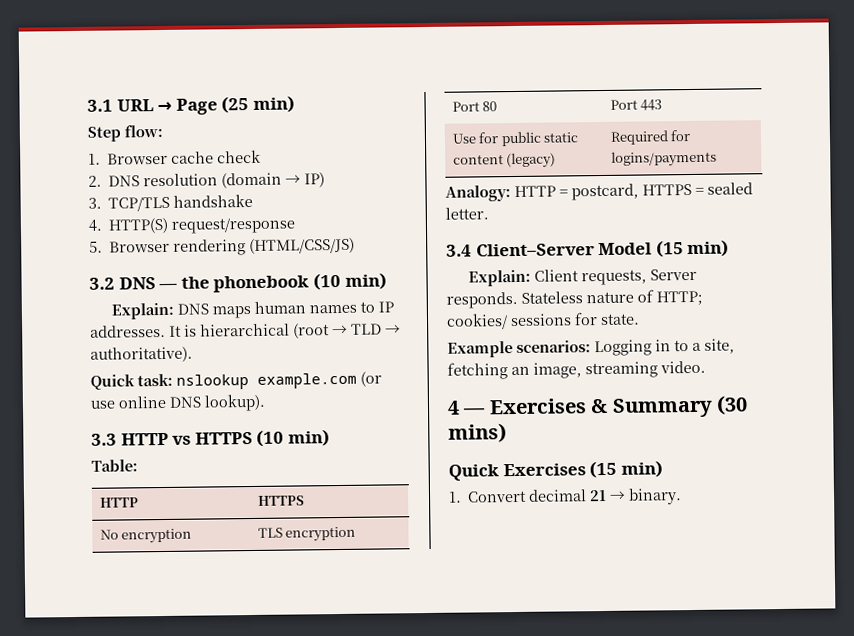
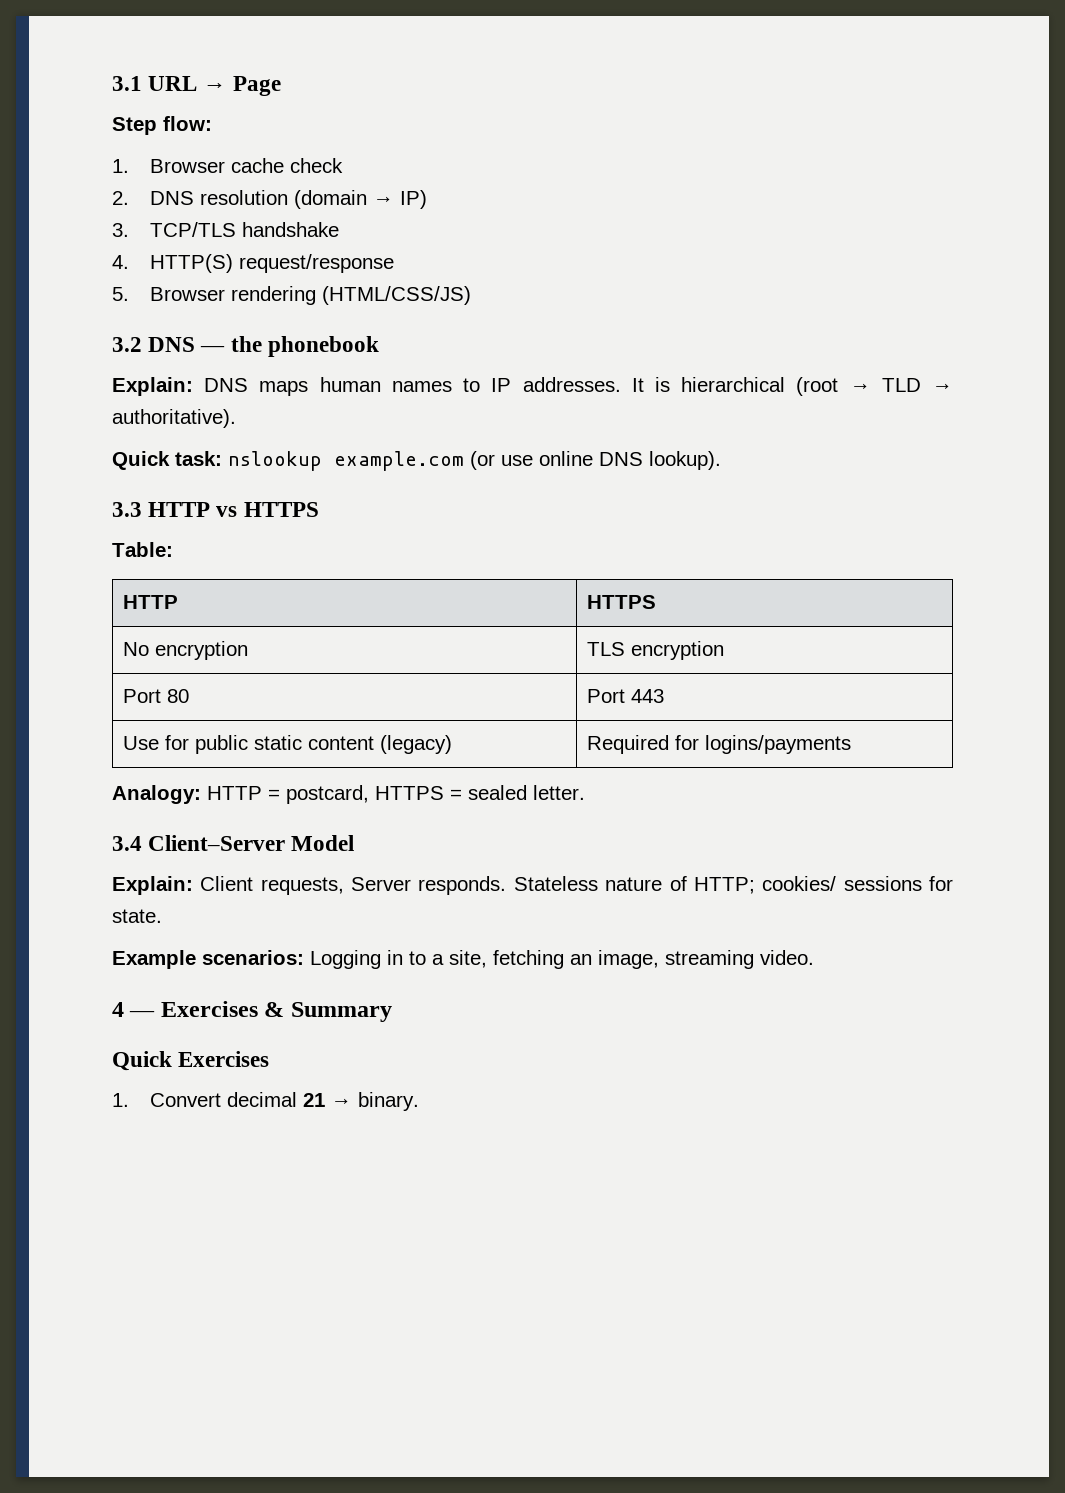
- 3.1 URL → Page (25 min)
+ 3.1 URL → Page
- 3.2 DNS — the phonebook (10 min)
+ 3.2 DNS — the phonebook
- 3.3 HTTP vs HTTPS (10 min)
+ 3.3 HTTP vs HTTPS
- 3.4 Client–Server Model (15 min)
+ 3.4 Client–Server Model
- 4 — Exercises & Summary (30 mins)
+ 4 — Exercises & Summary
- Quick Exercises (15 min)
+ Quick Exercises

